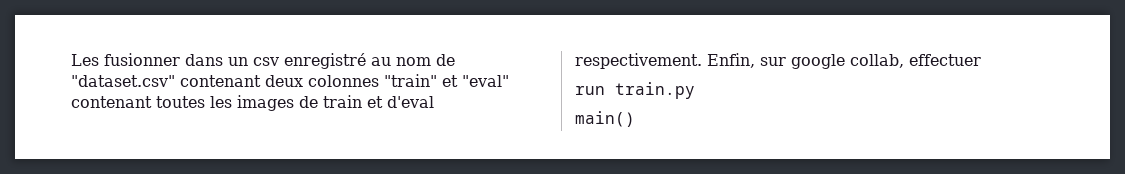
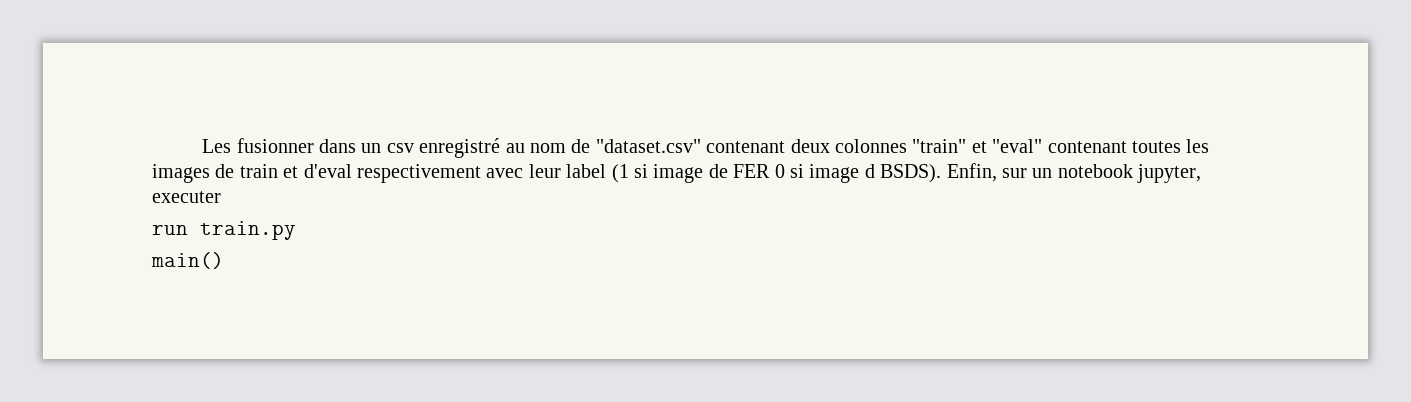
- Les fusionner dans un csv enregistré au nom de "dataset.csv" contenant deux colonnes "train" et "eval" contenant toutes les images de train et d'eval respectivement. Enfin, sur google collab, effectuer
+ Les fusionner dans un csv enregistré au nom de "dataset.csv" contenant deux colonnes "train" et "eval" contenant toutes les images de train et d'eval respectivement avec leur label (1 si image de FER 0 si image d BSDS). Enfin, sur un notebook jupyter, executer

